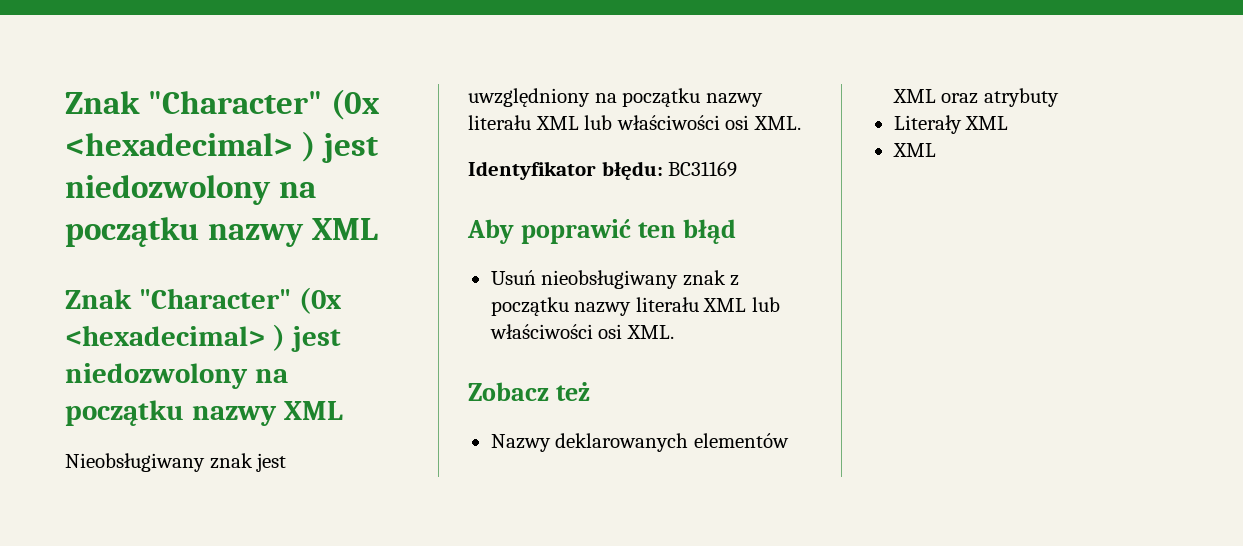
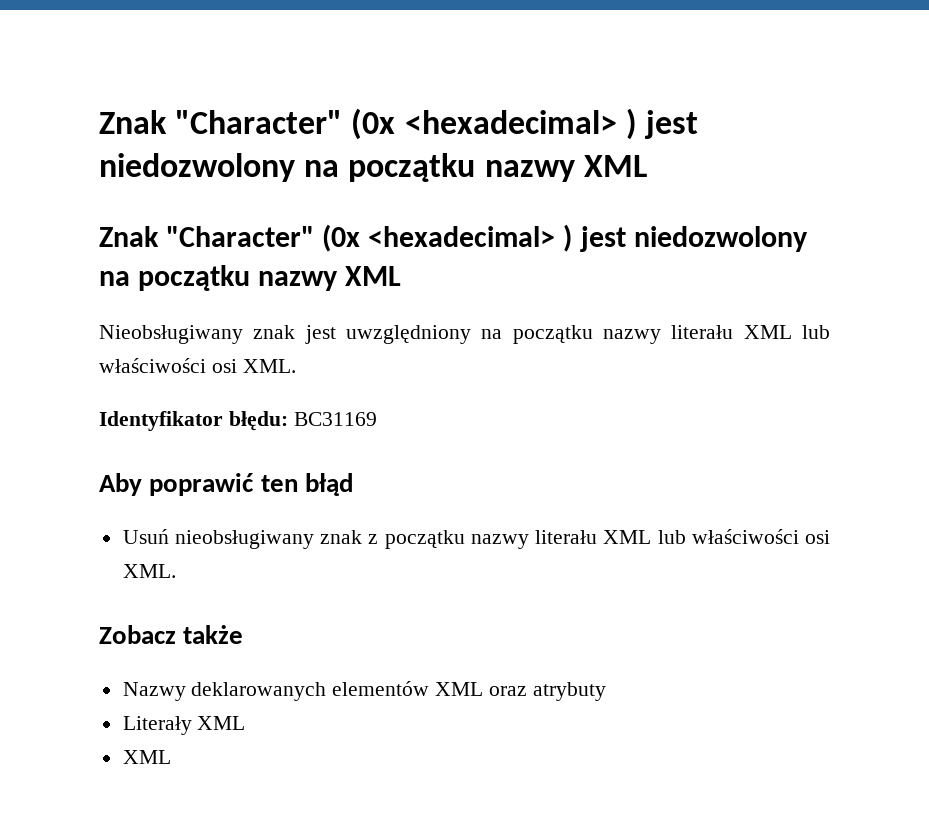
- Zobacz też
+ Zobacz także

